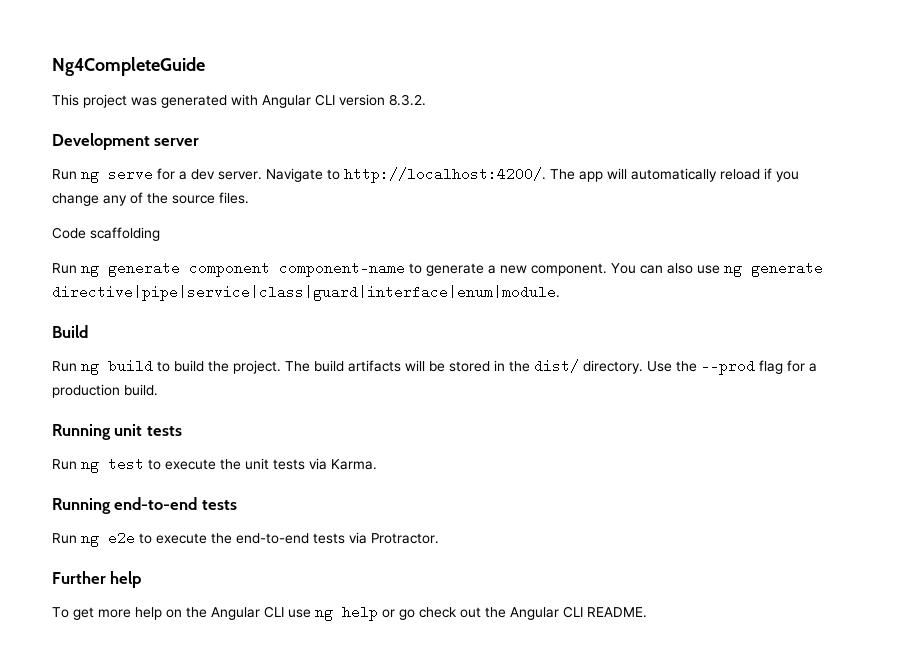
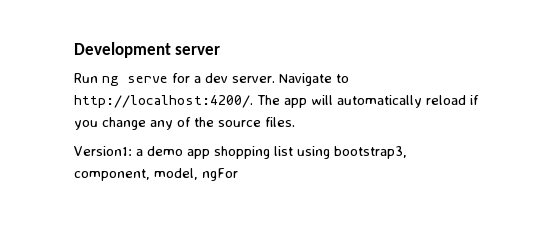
- Ng4CompleteGuide
- This project was generated with Angular CLI version 8.3.2.
- Code scaffolding
- Run ng generate component component-name to generate a new component. You can also use ng generate directive|pipe|service|class|guard|interface|enum|module.
- Build
- Run ng build to build the project. The build artifacts will be stored in the dist/ directory. Use the --prod flag for a production build.
- Running unit tests
- Run ng test to execute the unit tests via Karma.
- Running end-to-end tests
- Run ng e2e to execute the end-to-end tests via Protractor.
- Further help
- To get more help on the Angular CLI use ng help or go check out the Angular CLI README.
+ Version1: a demo app shopping list using bootstrap3, component, model, ngFor

